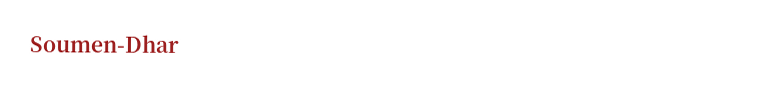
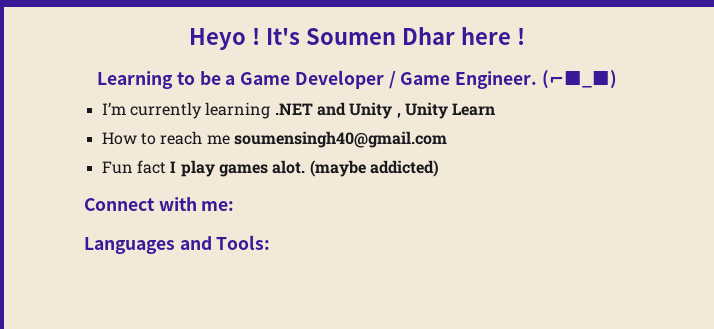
- Soumen-Dhar
+ Heyo ! It's Soumen Dhar here !
+ Learning to be a Game Developer / Game Engineer. (⌐■_■)
+ I’m currently learning .NET and Unity , Unity Learn
+ How to reach me soumensingh40@gmail.com
+ Fun fact I play games alot. (maybe addicted)
+ Connect with me:
+ Languages and Tools:

